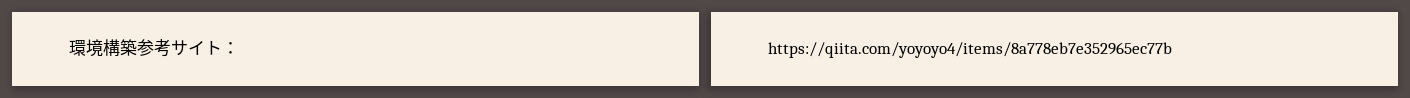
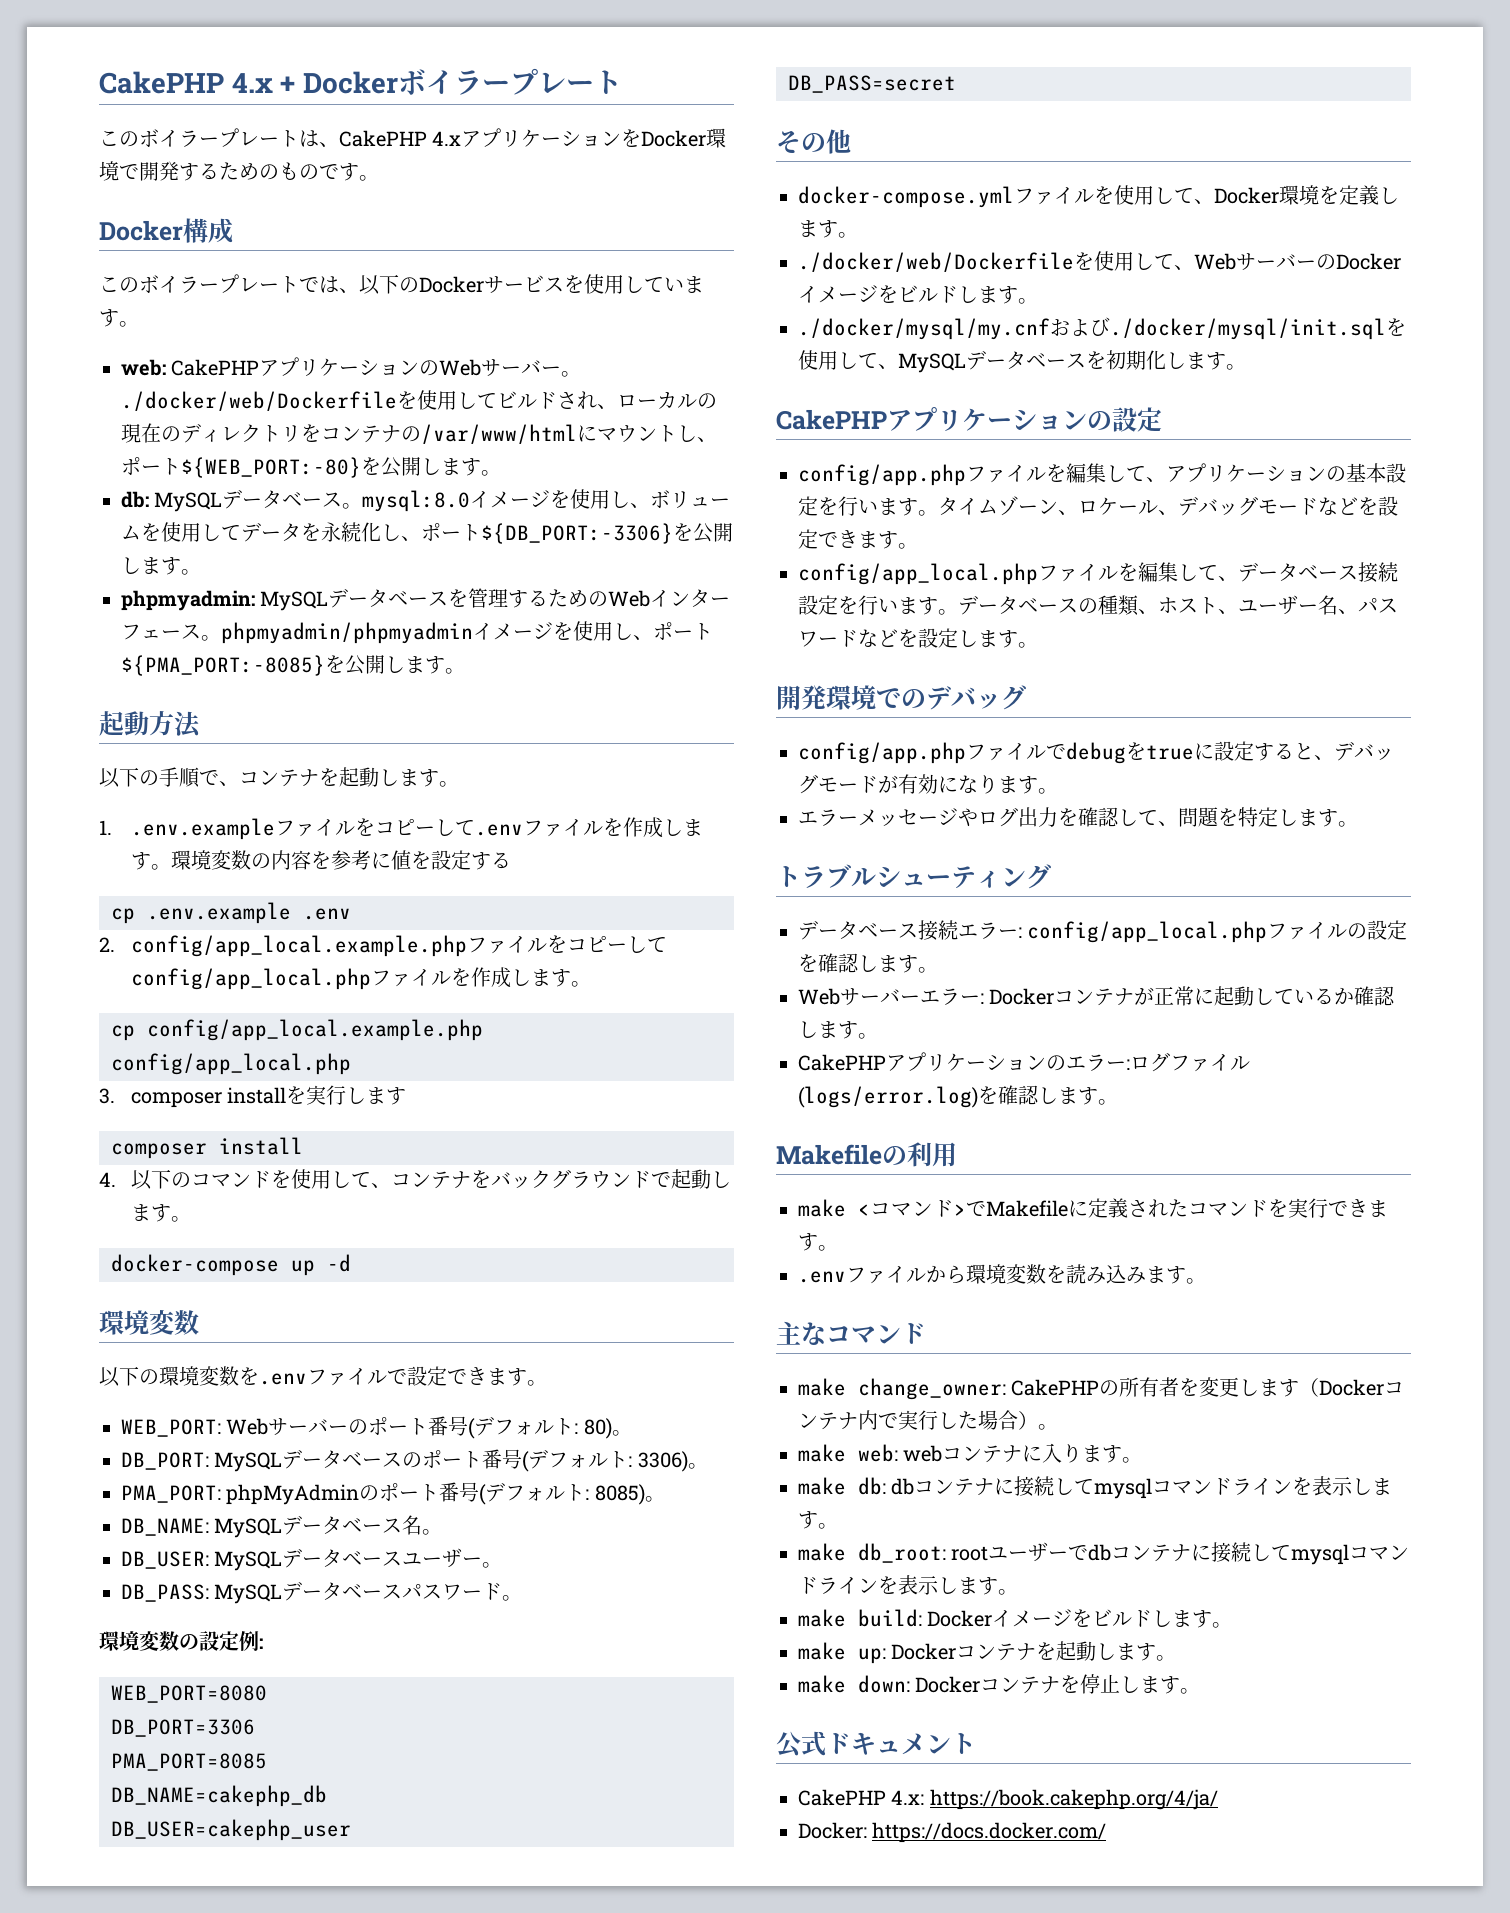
- 環境構築参考サイト：https://qiita.com/yoyoyo4/items/8a778eb7e352965ec77b
+ CakePHP 4.x + Dockerボイラープレート
+ このボイラープレートは、CakePHP 4.xアプリケーションをDocker環境で開発するためのものです。
+ Docker構成
+ このボイラープレートでは、以下のDockerサービスを使用しています。
+ web: CakePHPアプリケーションのWebサーバー。./docker/web/Dockerfileを使用してビルドされ、ローカルの現在のディレクトリをコンテナの/var/www/htmlにマウントし、ポート${WEB_PORT:-80}を公開します。
+ db: MySQLデータベース。mysql:8.0イメージを使用し、ボリュームを使用してデータを永続化し、ポート${DB_PORT:-3306}を公開します。
+ phpmyadmin: MySQLデータベースを管理するためのWebインターフェース。phpmyadmin/phpmyadminイメージを使用し、ポート${PMA_PORT:-8085}を公開します。
+ 起動方法
+ 以下の手順で、コンテナを起動します。
+ 1. .env.exampleファイルをコピーして.envファイルを作成します。環境変数の内容を参考に値を設定する
+ cp .env.example .env
+ 2. config/app_local.example.phpファイルをコピーしてconfig/app_local.phpファイルを作成します。
+ cp config/app_local.example.php config/app_local.php
+ 3. composer installを実行します
+ composer install
+ 4.以下のコマンドを使用して、コンテナをバックグラウンドで起動します。
+ docker-compose up -d
+ 環境変数
+ 以下の環境変数を.envファイルで設定できます。
+ WEB_PORT: Webサーバーのポート番号(デフォルト: 80)。
+ DB_PORT: MySQLデータベースのポート番号(デフォルト: 3306)。
+ PMA_PORT: phpMyAdminのポート番号(デフォルト: 8085)。
+ DB_NAME: MySQLデータベース名。
+ DB_USER: MySQLデータベースユーザー。
+ DB_PASS: MySQLデータベースパスワード。
+ 環境変数の設定例:
+ WEB_PORT=8080
+ DB_PORT=3306
+ PMA_PORT=8085
+ DB_NAME=cakephp_db
+ DB_USER=cakephp_user
+ DB_PASS=secret
+ その他
+ docker-compose.ymlファイルを使用して、Docker環境を定義します。
+ ./docker/web/Dockerfileを使用して、WebサーバーのDockerイメージをビルドします。
+ ./docker/mysql/my.cnfおよび./docker/mysql/init.sqlを使用して、MySQLデータベースを初期化します。
+ CakePHPアプリケーションの設定
+ config/app.phpファイルを編集して、アプリケーションの基本設定を行います。タイムゾーン、ロケール、デバッグモードなどを設定できます。
+ config/app_local.phpファイルを編集して、データベース接続設定を行います。データベースの種類、ホスト、ユーザー名、パスワードなどを設定します。
+ 開発環境でのデバッグ
+ config/app.phpファイルでdebugをtrueに設定すると、デバッグモードが有効になります。
+ エラーメッセージやログ出力を確認して、問題を特定します。
+ トラブルシューティング
+ データベース接続エラー: config/app_local.phpファイルの設定を確認します。
+ Webサーバーエラー: Dockerコンテナが正常に起動しているか確認します。
+ CakePHPアプリケーションのエラー:ログファイル(logs/error.log)を確認します。
+ Makefileの利用
+ make <コマンド>でMakefileに定義されたコマンドを実行できます。
+ .envファイルから環境変数を読み込みます。
+ 主なコマンド
+ make change_owner: CakePHPの所有者を変更します（Dockerコンテナ内で実行した場合）。
+ make web: webコンテナに入ります。
+ make db: dbコンテナに接続してmysqlコマンドラインを表示します。
+ make db_root: rootユーザーでdbコンテナに接続してmysqlコマンドラインを表示します。
+ make build: Dockerイメージをビルドします。
+ make up: Dockerコンテナを起動します。
+ make down: Dockerコンテナを停止します。
+ 公式ドキュメント
+ CakePHP 4.x: https://book.cakephp.org/4/ja/
+ Docker: https://docs.docker.com/

